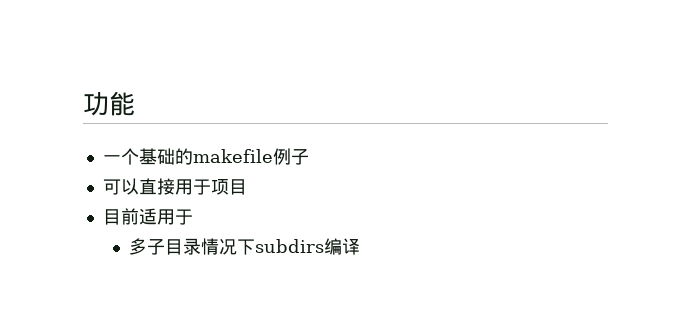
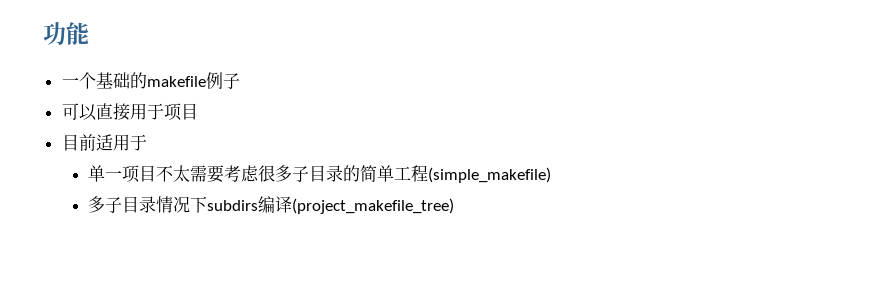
+ 单一项目不太需要考虑很多子目录的简单工程(simple_makefile)
- 多子目录情况下subdirs编译
+ 多子目录情况下subdirs编译(project_makefile_tree)

